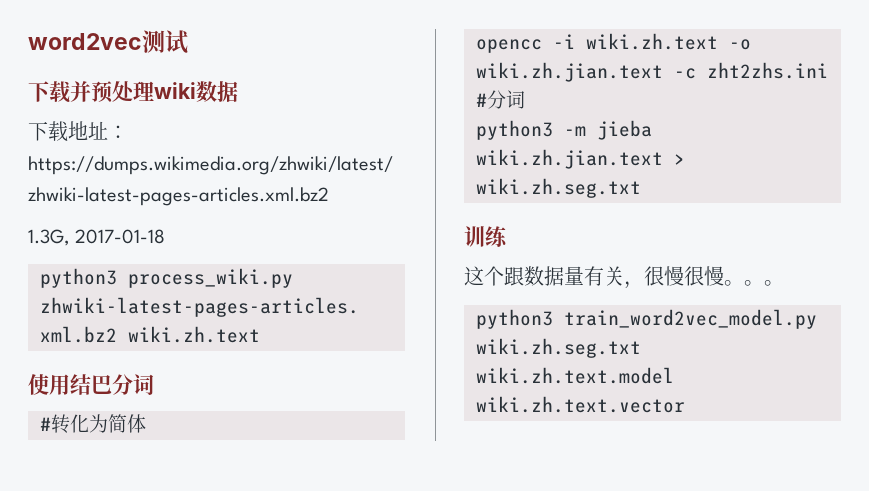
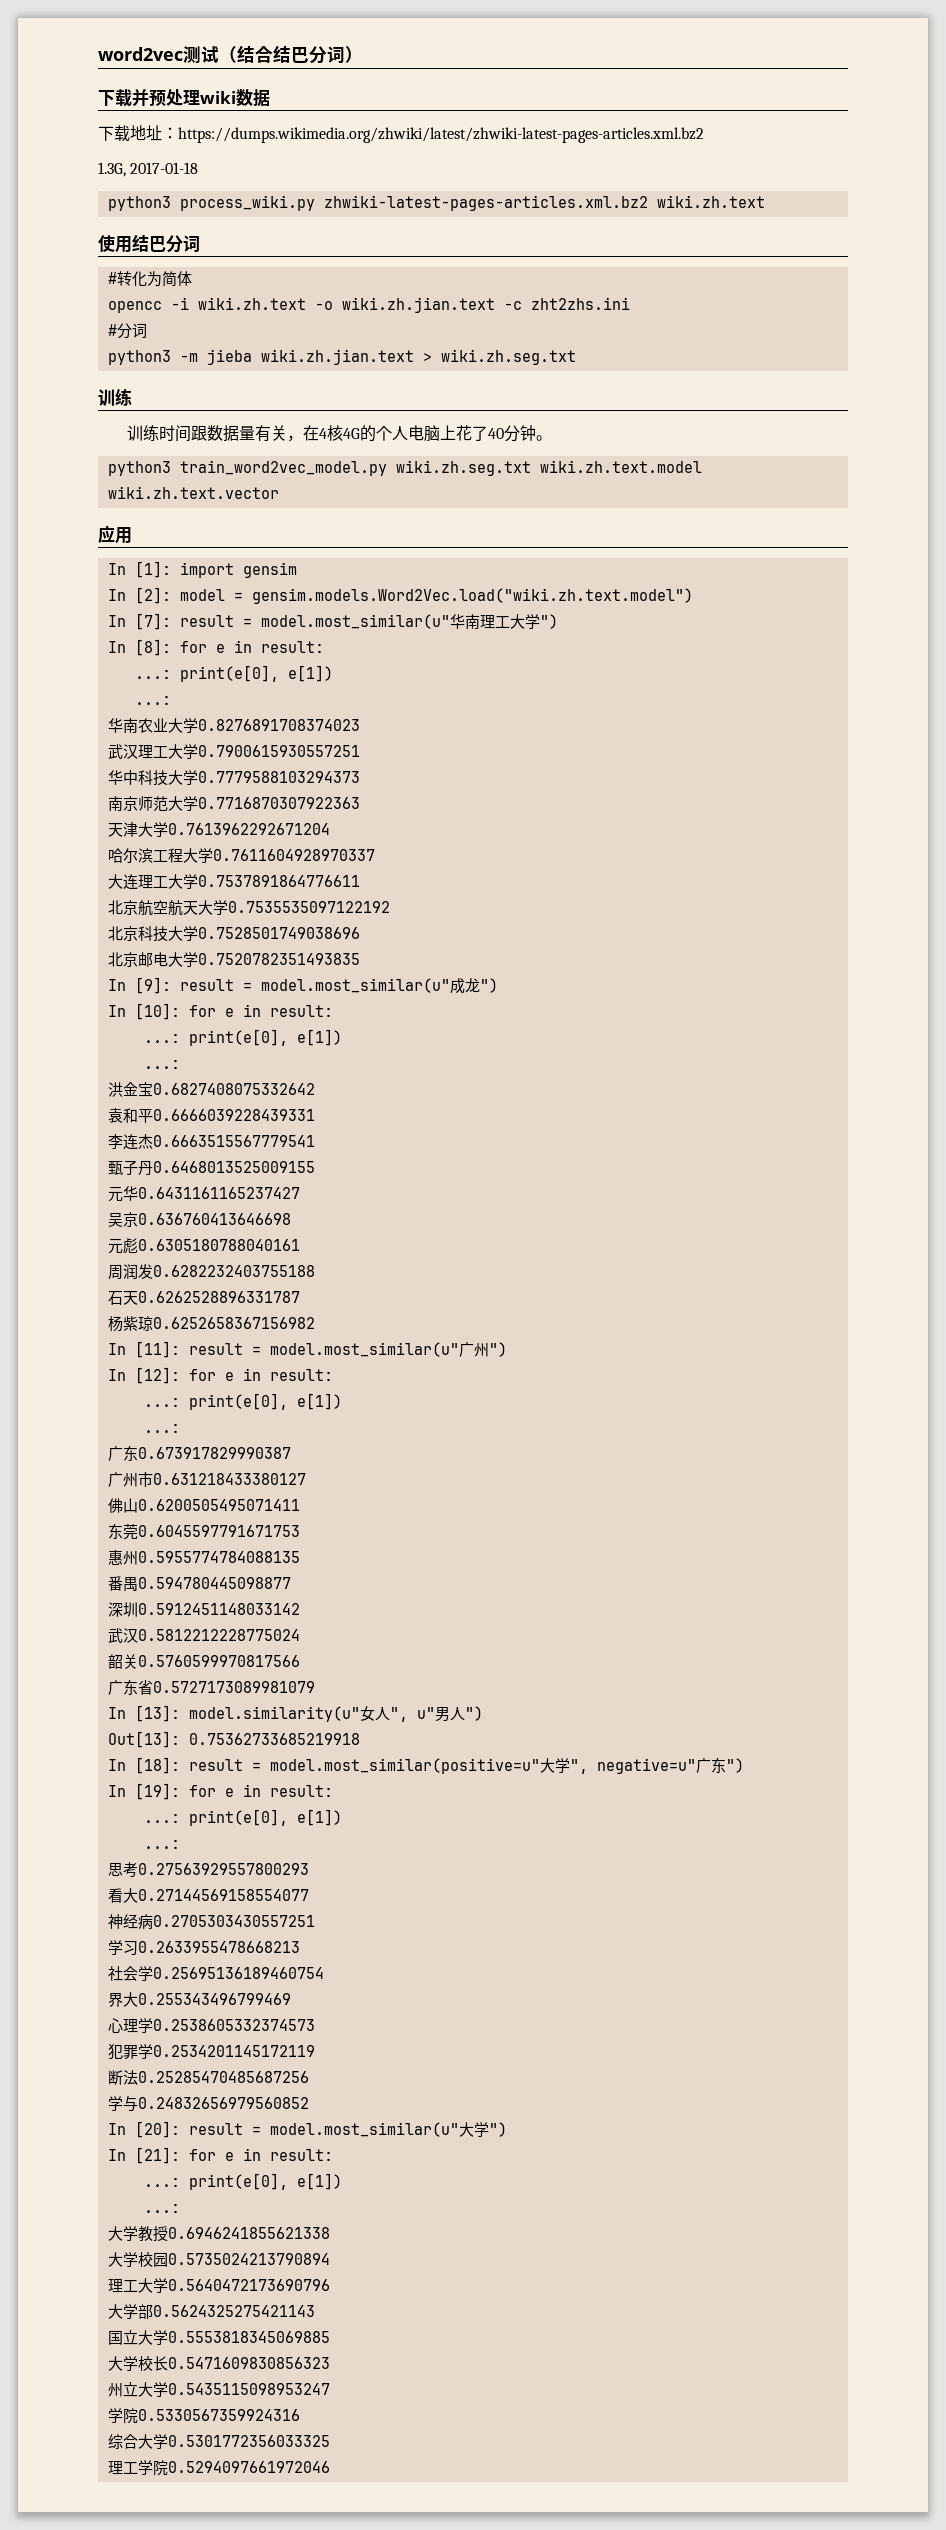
- word2vec测试
+ word2vec测试（结合结巴分词）
- 这个跟数据量有关，很慢很慢。。。
+ 训练时间跟数据量有关，在4核4G的个人电脑上花了40分钟。
+ 应用
+ In [1]: import gensim
+ In [2]: model = gensim.models.Word2Vec.load("wiki.zh.text.model")
+ In [7]: result = model.most_similar(u"华南理工大学")
+ In [8]: for e in result:
+ ...: print(e[0], e[1])
+ ...:
+ 华南农业大学0.8276891708374023
+ 武汉理工大学0.7900615930557251
+ 华中科技大学0.7779588103294373
+ 南京师范大学0.7716870307922363
+ 天津大学0.7613962292671204
+ 哈尔滨工程大学0.7611604928970337
+ 大连理工大学0.7537891864776611
+ 北京航空航天大学0.7535535097122192
+ 北京科技大学0.7528501749038696
+ 北京邮电大学0.7520782351493835
+ In [9]: result = model.most_similar(u"成龙")
+ In [10]: for e in result:
+ ...: print(e[0], e[1])
+ ...:
+ 洪金宝0.6827408075332642
+ 袁和平0.6666039228439331
+ 李连杰0.6663515567779541
+ 甄子丹0.6468013525009155
+ 元华0.6431161165237427
+ 吴京0.636760413646698
+ 元彪0.6305180788040161
+ 周润发0.6282232403755188
+ 石天0.6262528896331787
+ 杨紫琼0.6252658367156982
+ In [11]: result = model.most_similar(u"广州")
+ In [12]: for e in result:
+ ...: print(e[0], e[1])
+ ...:
+ 广东0.673917829990387
+ 广州市0.631218433380127
+ 佛山0.6200505495071411
+ 东莞0.6045597791671753
+ 惠州0.5955774784088135
+ 番禺0.594780445098877
+ 深圳0.5912451148033142
+ 武汉0.5812212228775024
+ 韶关0.5760599970817566
+ 广东省0.5727173089981079
+ In [13]: model.similarity(u"女人", u"男人")
+ Out[13]: 0.75362733685219918
+ In [18]: result = model.most_similar(positive=u"大学", negative=u"广东")
+ In [19]: for e in result:
+ ...: print(e[0], e[1])
+ ...:
+ 思考0.27563929557800293
+ 看大0.27144569158554077
+ 神经病0.2705303430557251
+ 学习0.2633955478668213
+ 社会学0.25695136189460754
+ 界大0.255343496799469
+ 心理学0.2538605332374573
+ 犯罪学0.2534201145172119
+ 断法0.25285470485687256
+ 学与0.24832656979560852
+ In [20]: result = model.most_similar(u"大学")
+ In [21]: for e in result:
+ ...: print(e[0], e[1])
+ ...:
+ 大学教授0.6946241855621338
+ 大学校园0.5735024213790894
+ 理工大学0.5640472173690796
+ 大学部0.5624325275421143
+ 国立大学0.5553818345069885
+ 大学校长0.5471609830856323
+ 州立大学0.5435115098953247
+ 学院0.5330567359924316
+ 综合大学0.5301772356033325
+ 理工学院0.5294097661972046

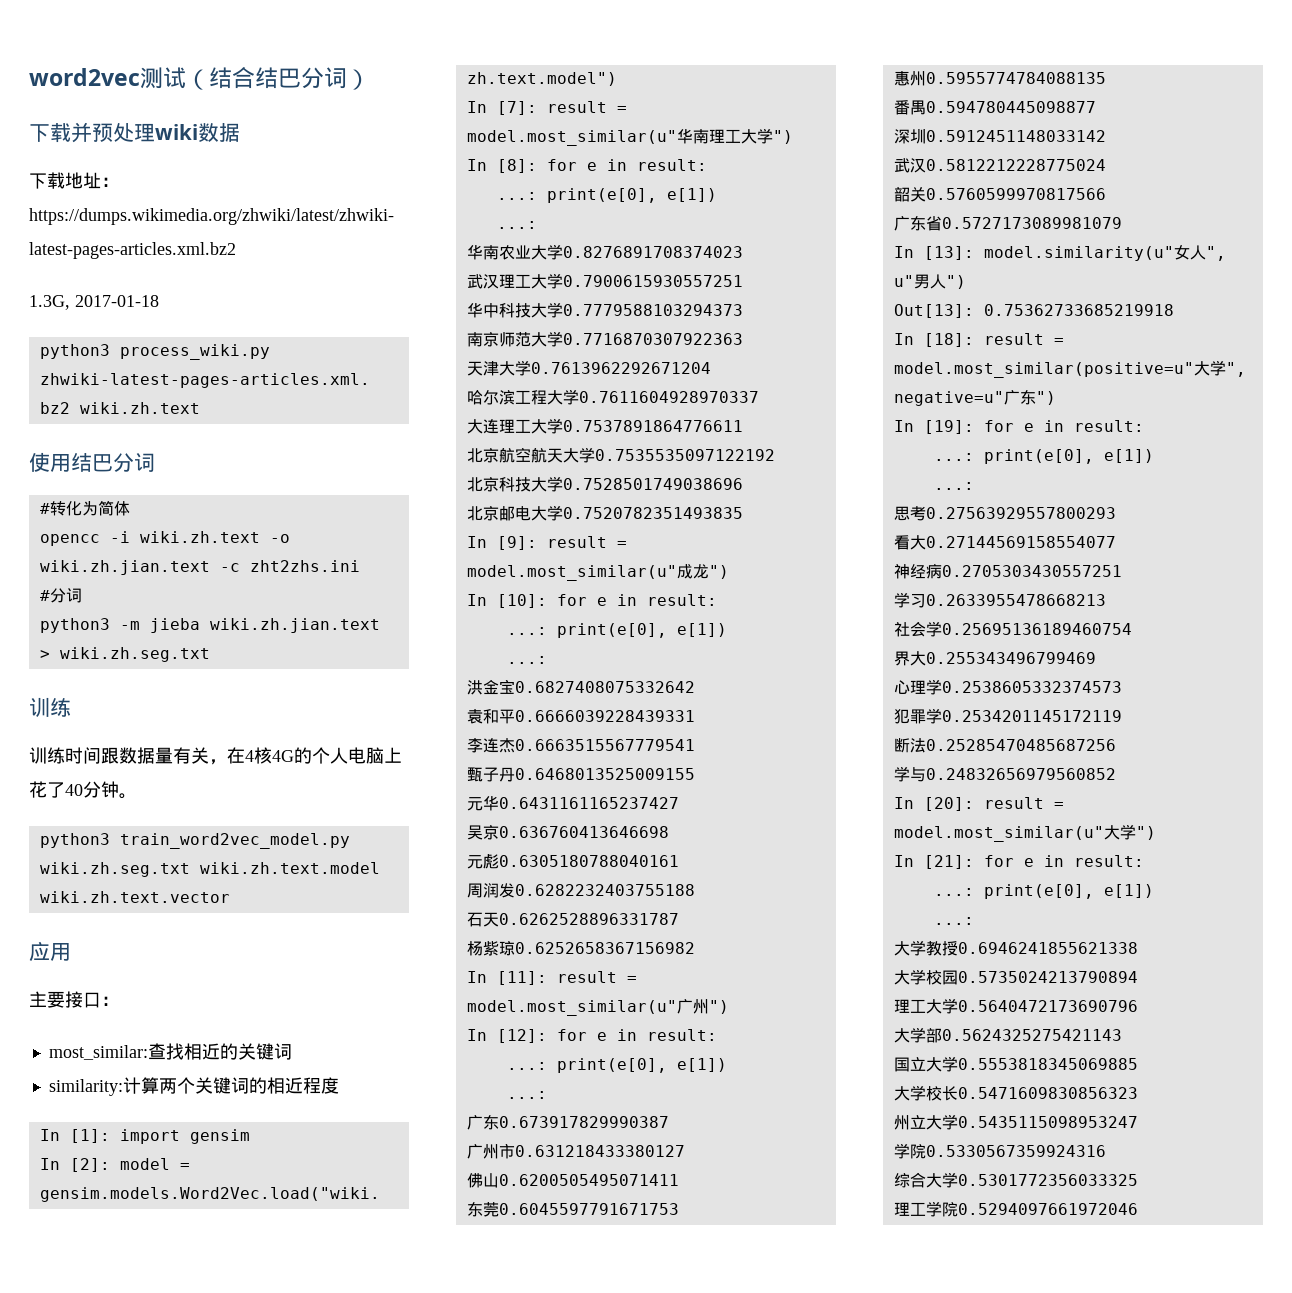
+ 主要接口：
+ most_similar:查找相近的关键词
+ similarity:计算两个关键词的相近程度

